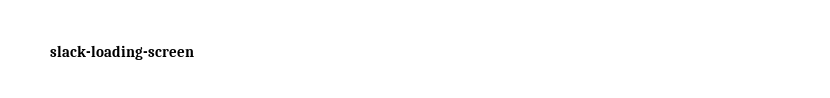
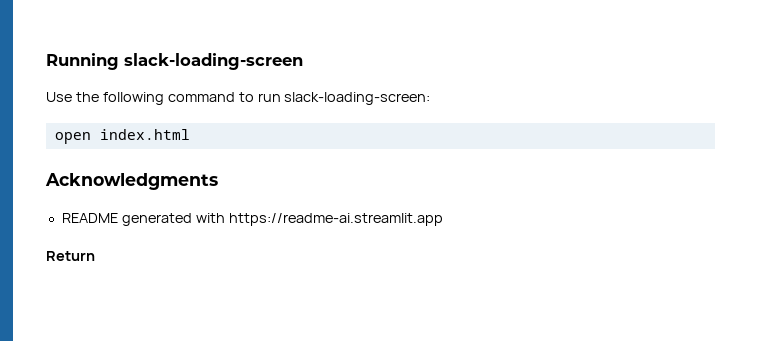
- slack-loading-screen
+ Running slack-loading-screen
+ Use the following command to run slack-loading-screen:
+ open index.html
+ Acknowledgments
+ README generated with https://readme-ai.streamlit.app
+ Return

